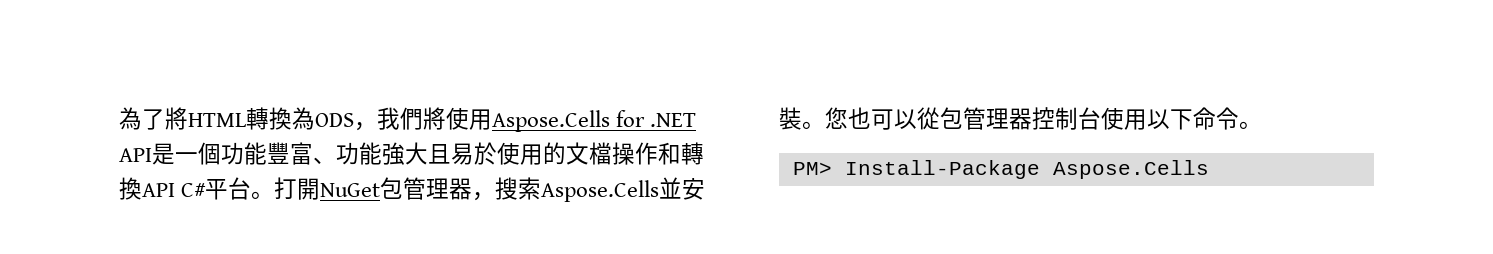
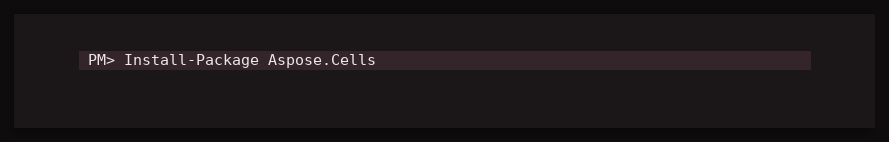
- 為了將HTML轉換為ODS，我們將使用Aspose.Cells for .NET API是一個功能豐富、功能強大且易於使用的文檔操作和轉換API C#平台。打開NuGet包管理器，搜索Aspose.Cells並安裝。您也可以從包管理器控制台使用以下命令。

